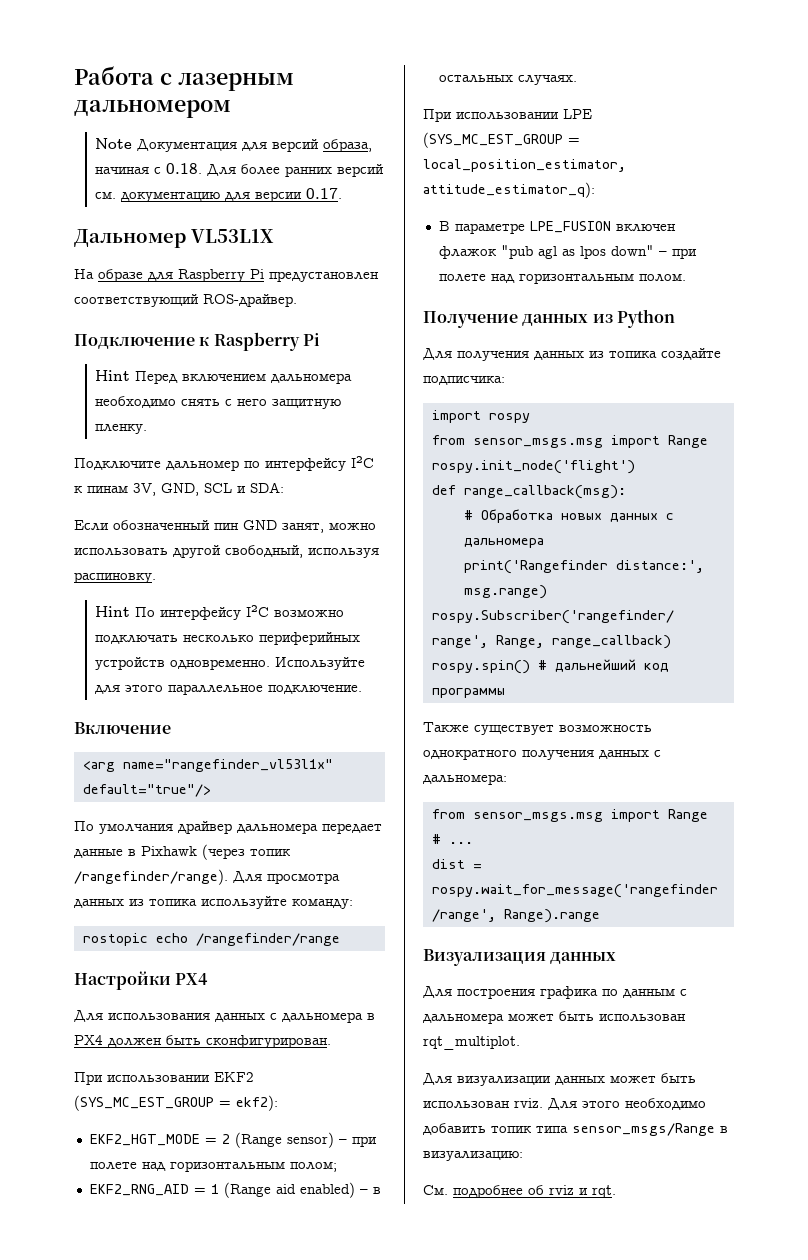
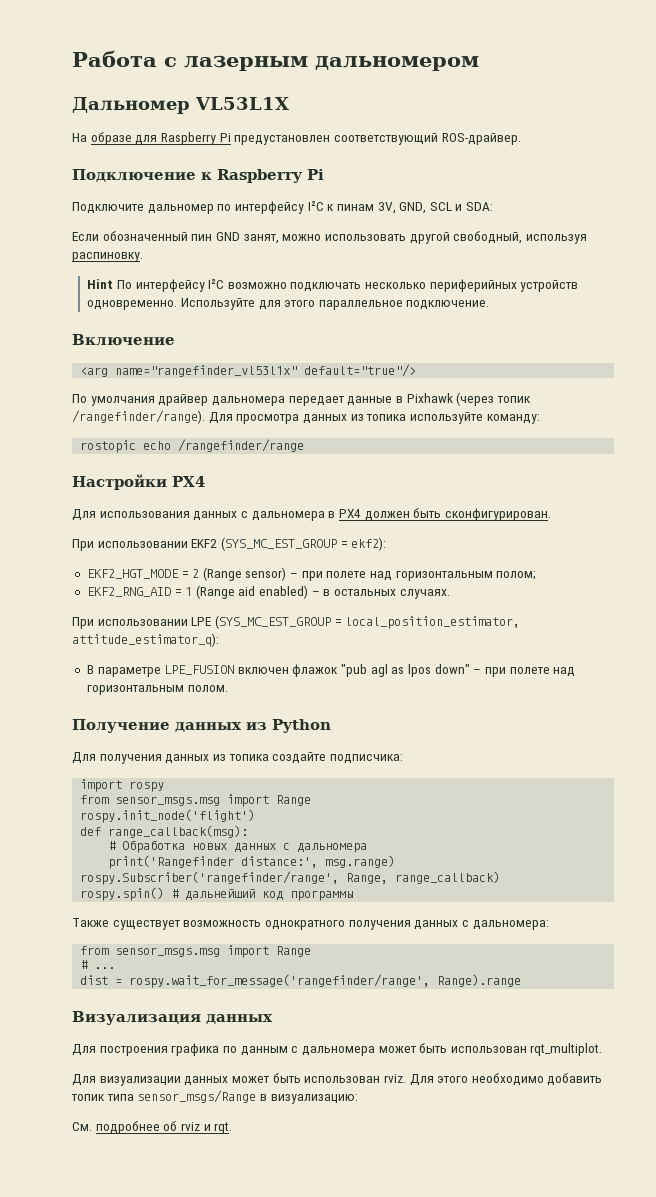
- Note Документация для версий образа, начиная с 0.18. Для более ранних версий см. документацию для версии 0.17.
- Hint Перед включением дальномера необходимо снять с него защитную пленку.

